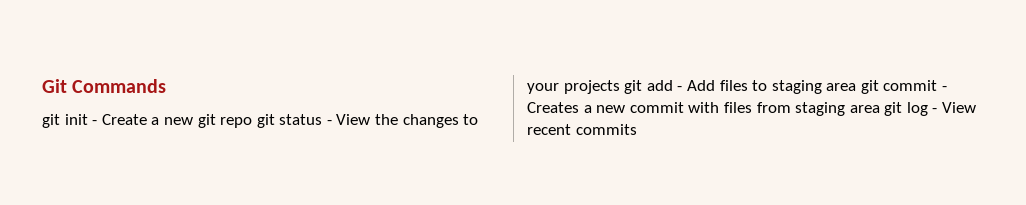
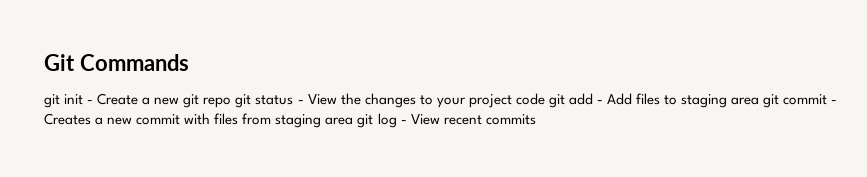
- git init - Create a new git repo git status - View the changes to your projects git add - Add files to staging area git commit - Creates a new commit with files from staging area git log - View recent commits
+ git init - Create a new git repo git status - View the changes to your project code git add - Add files to staging area git commit - Creates a new commit with files from staging area git log - View recent commits

